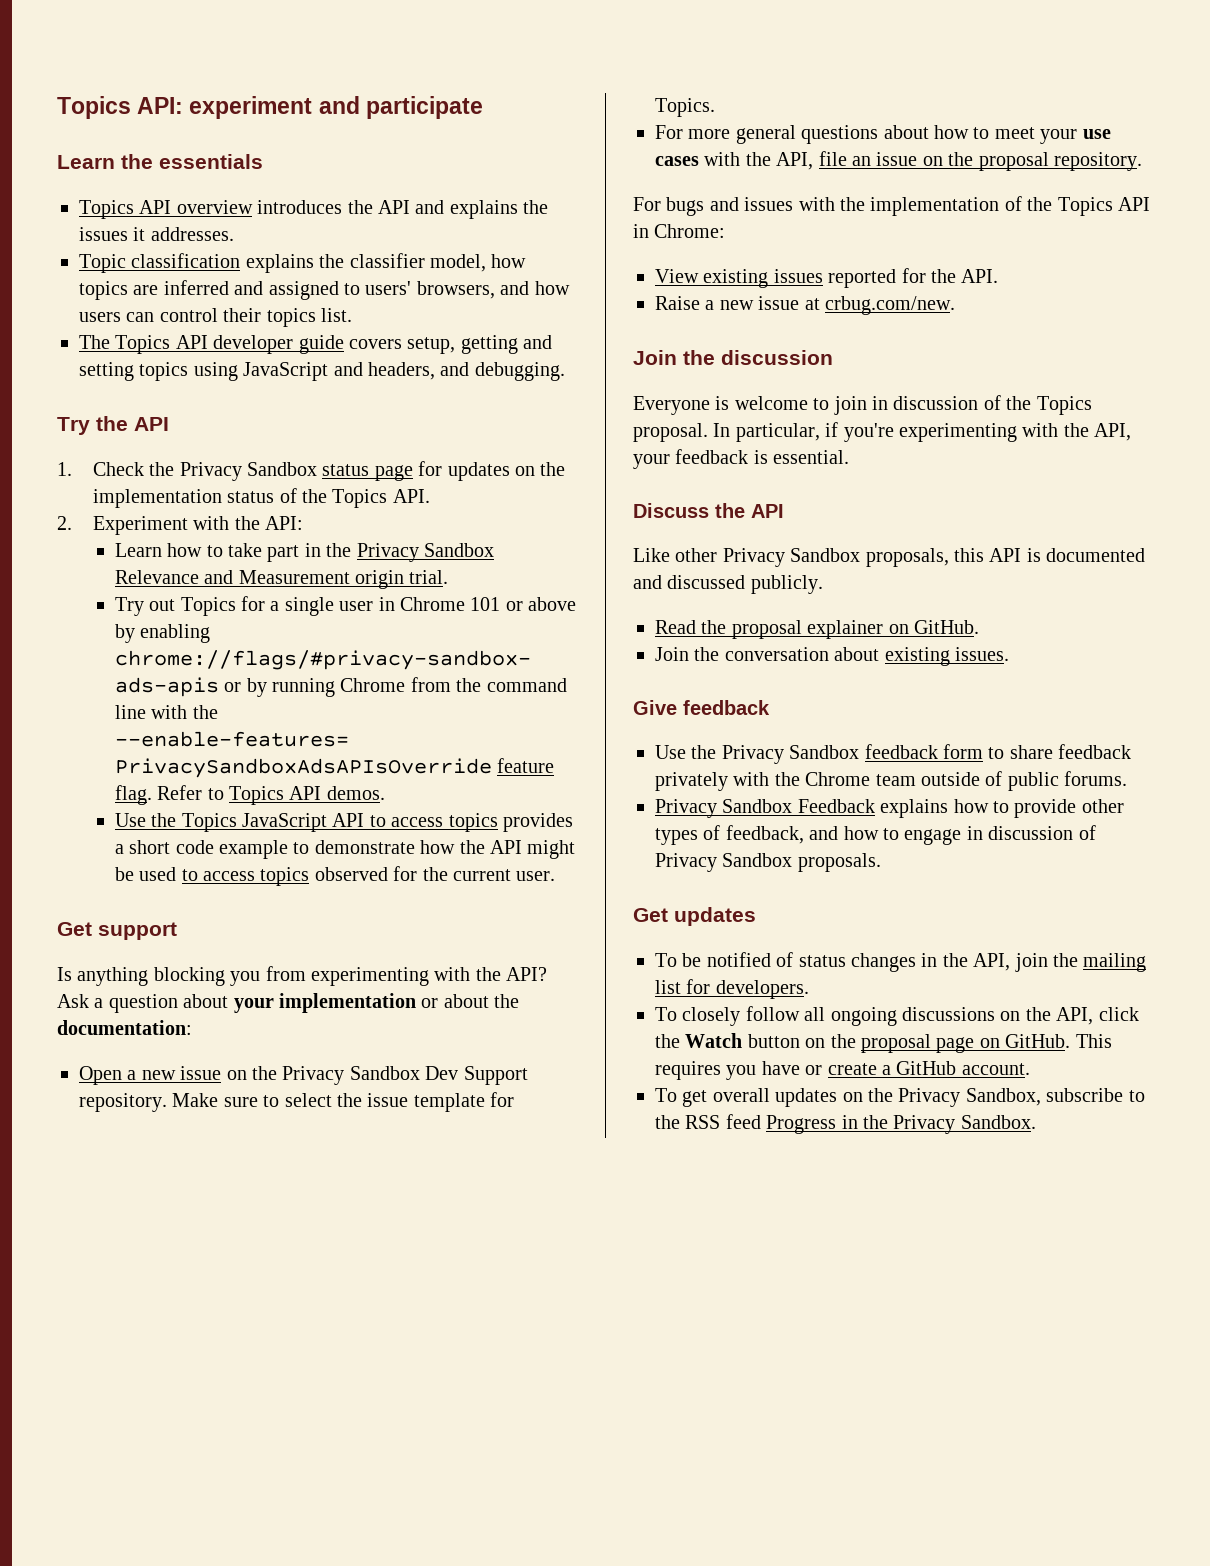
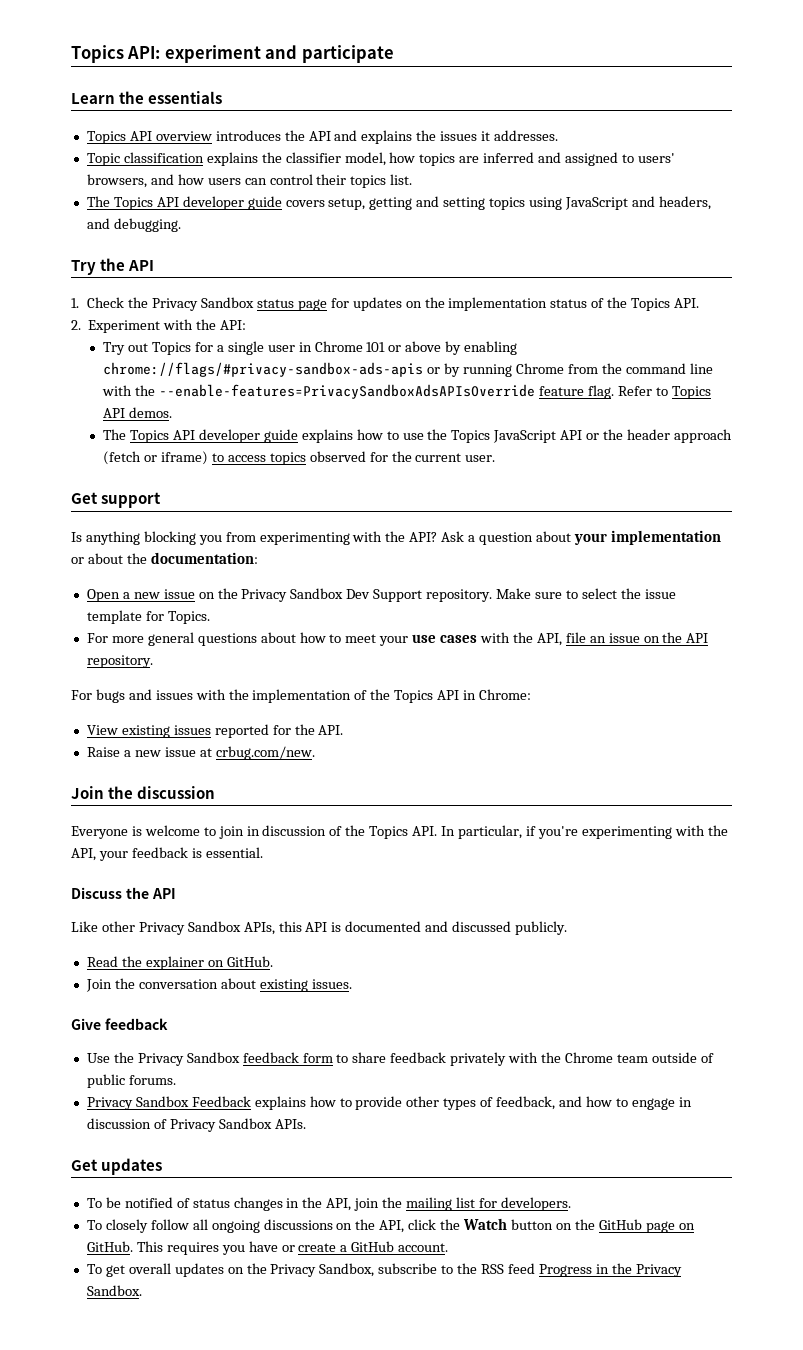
- Learn how to take part in the Privacy Sandbox Relevance and Measurement origin trial.
- Use the Topics JavaScript API to access topics provides a short code example to demonstrate how the API might be used to access topics observed for the current user.
+ The Topics API developer guide explains how to use the Topics JavaScript API or the header approach (fetch or iframe) to access topics observed for the current user.
- For more general questions about how to meet your use cases with the API, file an issue on the proposal repository.
+ For more general questions about how to meet your use cases with the API, file an issue on the API repository.
- Everyone is welcome to join in discussion of the Topics proposal. In particular, if you're experimenting with the API, your feedback is essential.
+ Everyone is welcome to join in discussion of the Topics API. In particular, if you're experimenting with the API, your feedback is essential.
- Like other Privacy Sandbox proposals, this API is documented and discussed publicly.
+ Like other Privacy Sandbox APIs, this API is documented and discussed publicly.
- Read the proposal explainer on GitHub.
+ Read the explainer on GitHub.
- Privacy Sandbox Feedback explains how to provide other types of feedback, and how to engage in discussion of Privacy Sandbox proposals.
+ Privacy Sandbox Feedback explains how to provide other types of feedback, and how to engage in discussion of Privacy Sandbox APIs.
- To closely follow all ongoing discussions on the API, click the Watch button on the proposal page on GitHub.
+ To closely follow all ongoing discussions on the API, click the Watch button on the GitHub page on GitHub.

